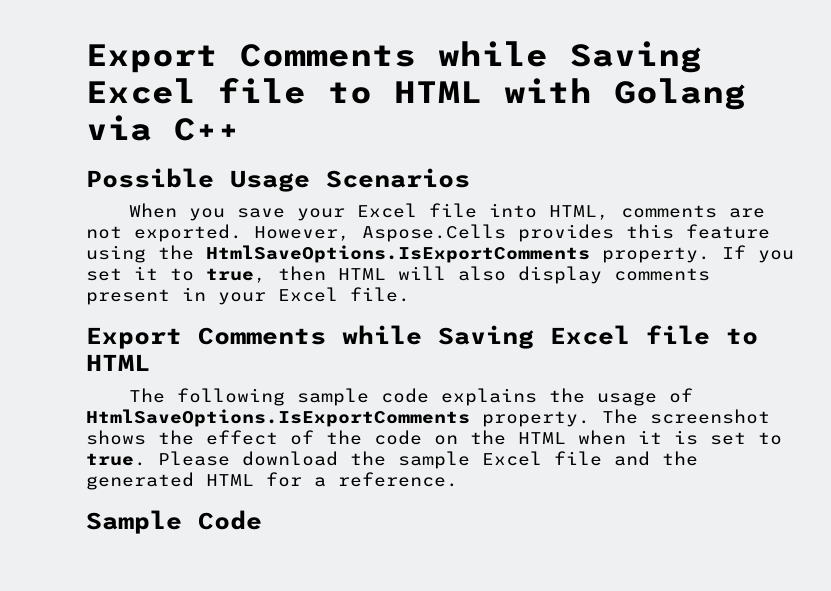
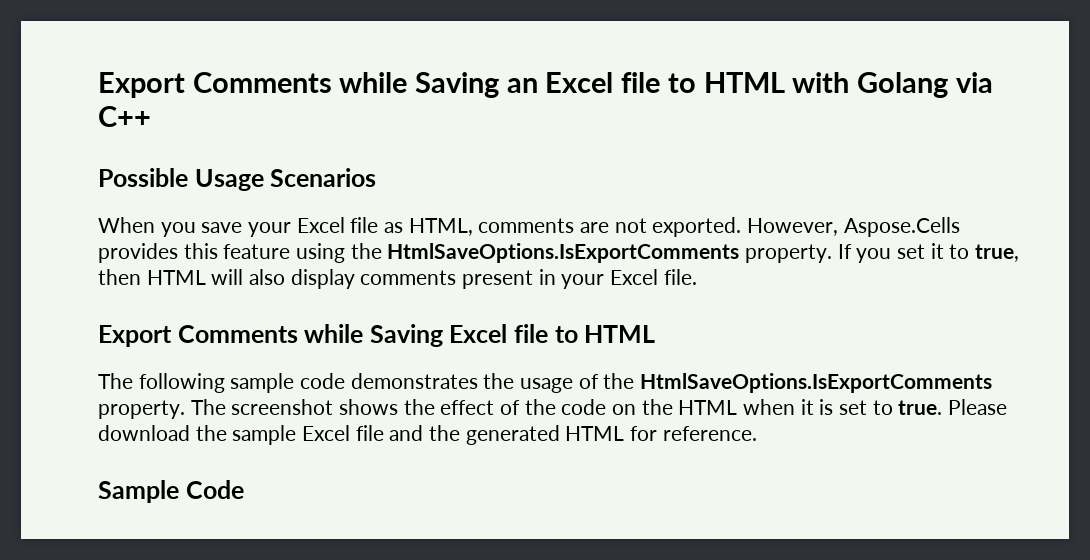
- Export Comments while Saving Excel file to HTML with Golang via C++
+ Export Comments while Saving an Excel file to HTML with Golang via C++
- When you save your Excel file into HTML, comments are not exported.
+ When you save your Excel file as HTML, comments are not exported.
- The following sample code explains the usage of HtmlSaveOptions.IsExportComments property.
+ The following sample code demonstrates the usage of the HtmlSaveOptions.IsExportComments property.
- Please download the sample Excel file and the generated HTML for a reference.
+ Please download the sample Excel file and the generated HTML for reference.

